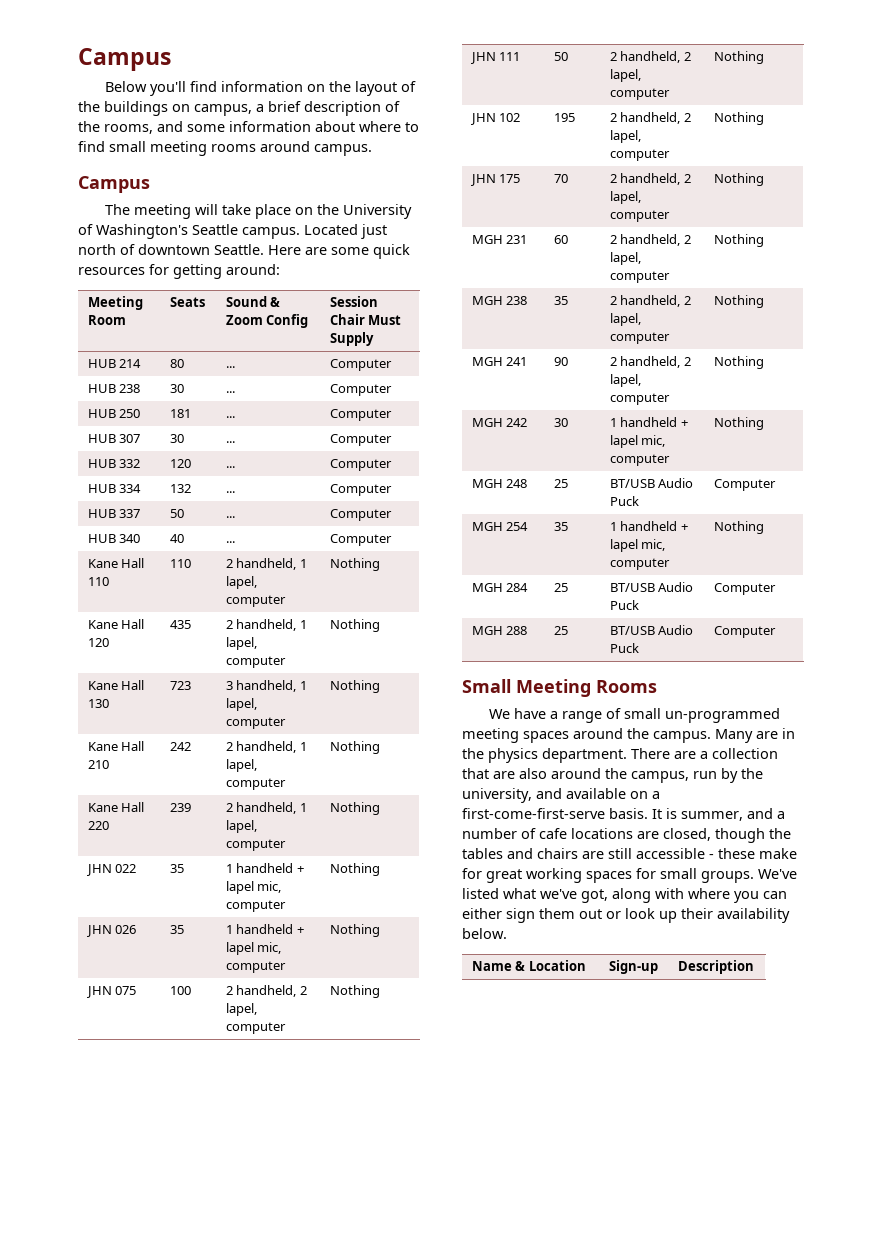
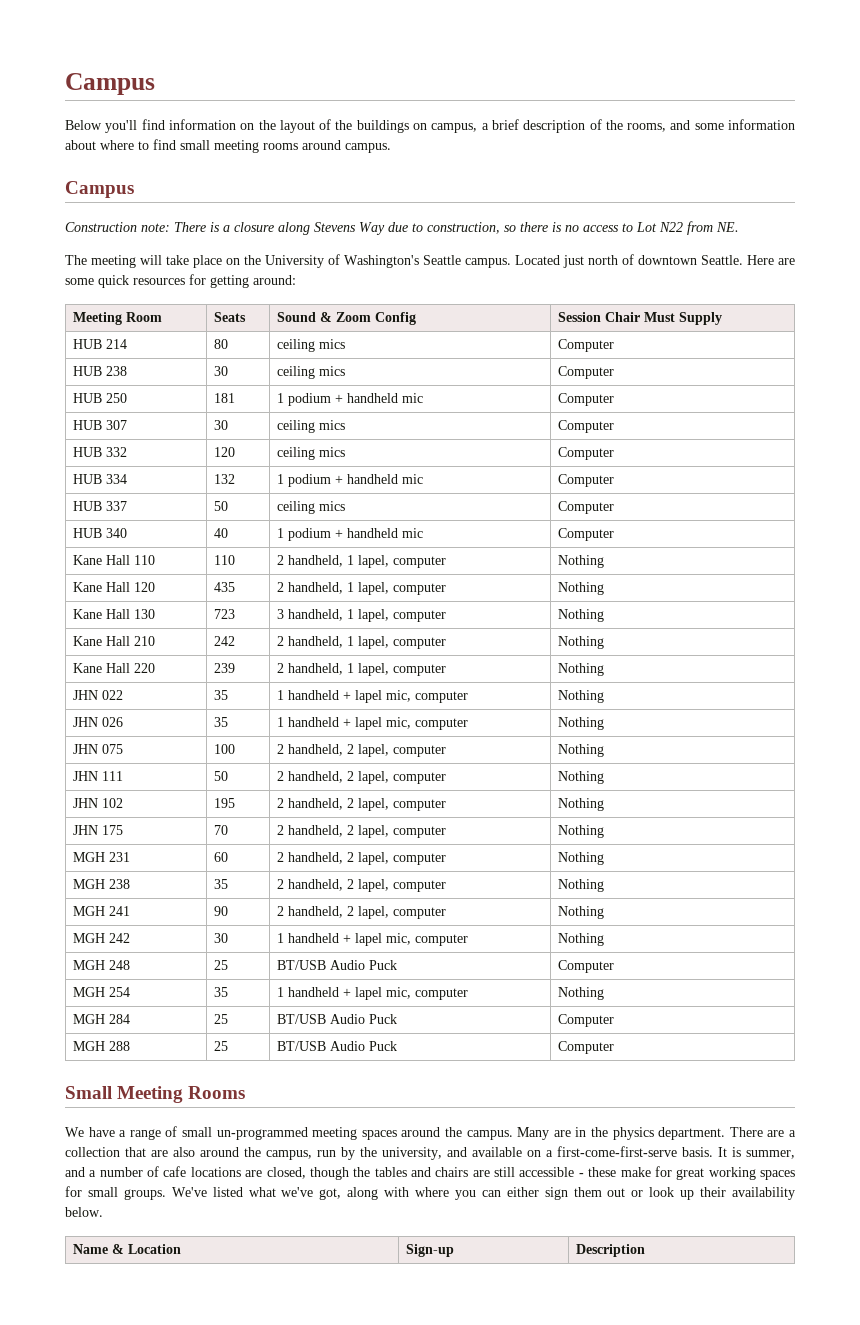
+ Construction note: There is a closure along Stevens Way due to construction, so there is no access to Lot N22 from NE.
- HUB 214 | 80 | ... | Computer
+ HUB 214 | 80 | ceiling mics | Computer
- HUB 238 | 30 | ... | Computer
+ HUB 238 | 30 | ceiling mics | Computer
- HUB 250 | 181 | ... | Computer
+ HUB 250 | 181 | 1 podium + handheld mic | Computer
- HUB 307 | 30 | ... | Computer
+ HUB 307 | 30 | ceiling mics | Computer
- HUB 332 | 120 | ... | Computer
+ HUB 332 | 120 | ceiling mics | Computer
- HUB 334 | 132 | ... | Computer
+ HUB 334 | 132 | 1 podium + handheld mic | Computer
- HUB 337 | 50 | ... | Computer
+ HUB 337 | 50 | ceiling mics | Computer
- HUB 340 | 40 | ... | Computer
+ HUB 340 | 40 | 1 podium + handheld mic | Computer

